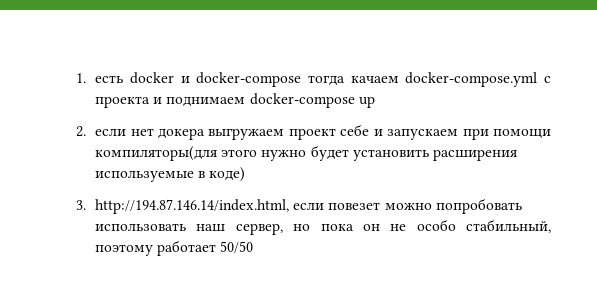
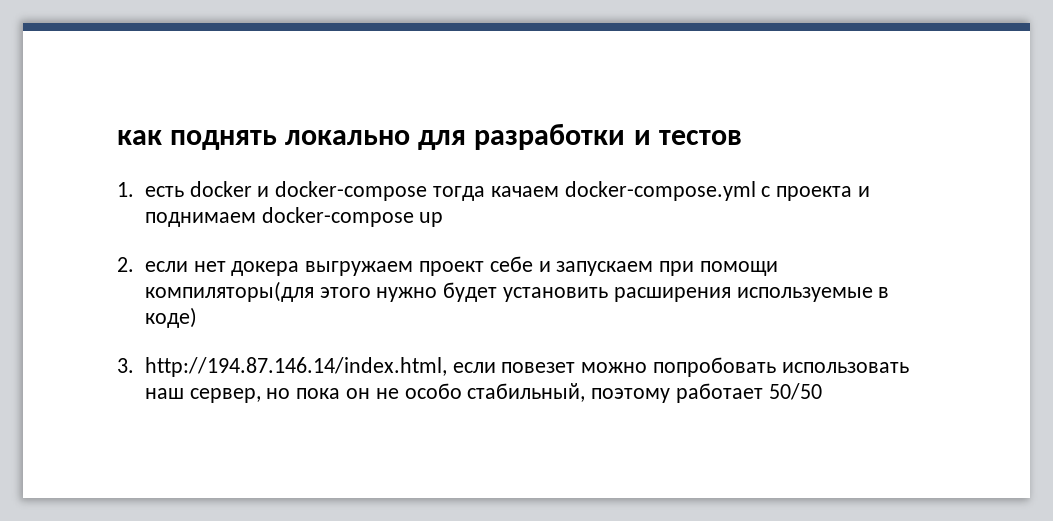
+ как поднять локально для разработки и тестов

